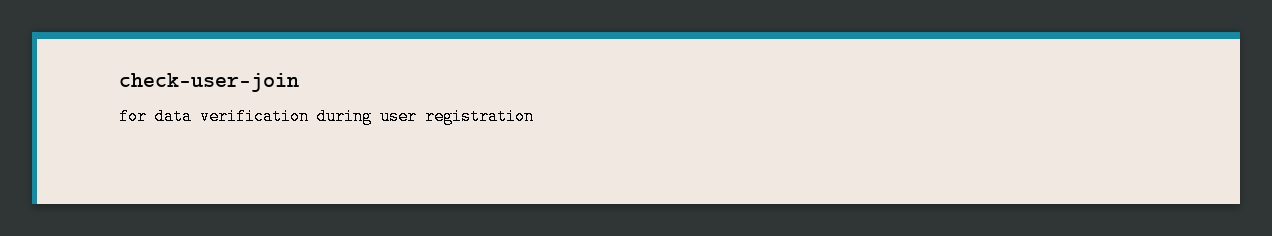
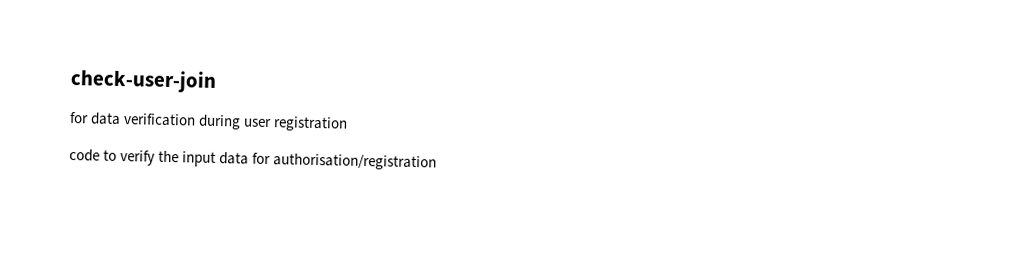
+ code to verify the input data for authorisation/registration

